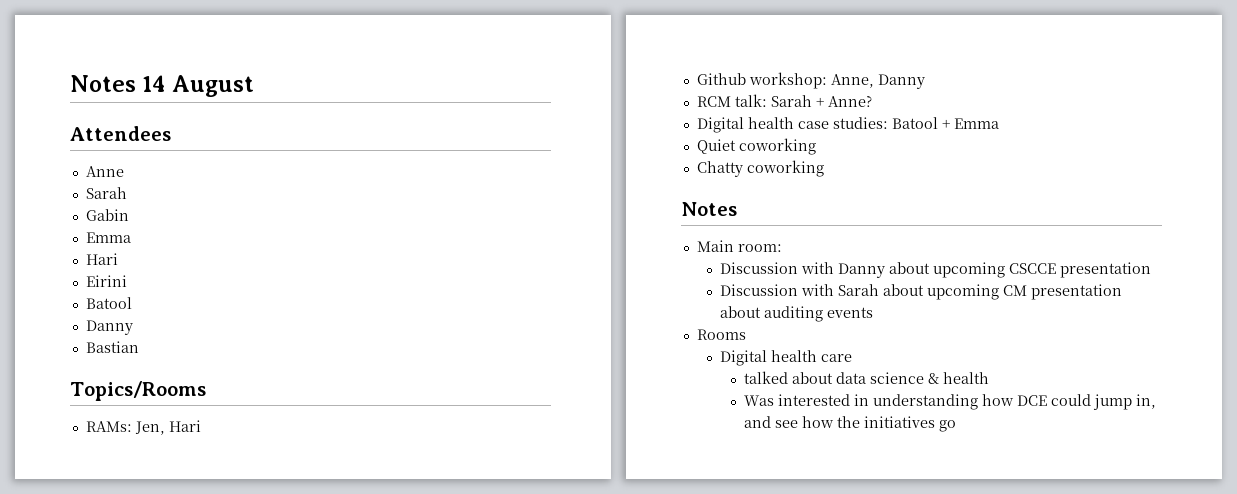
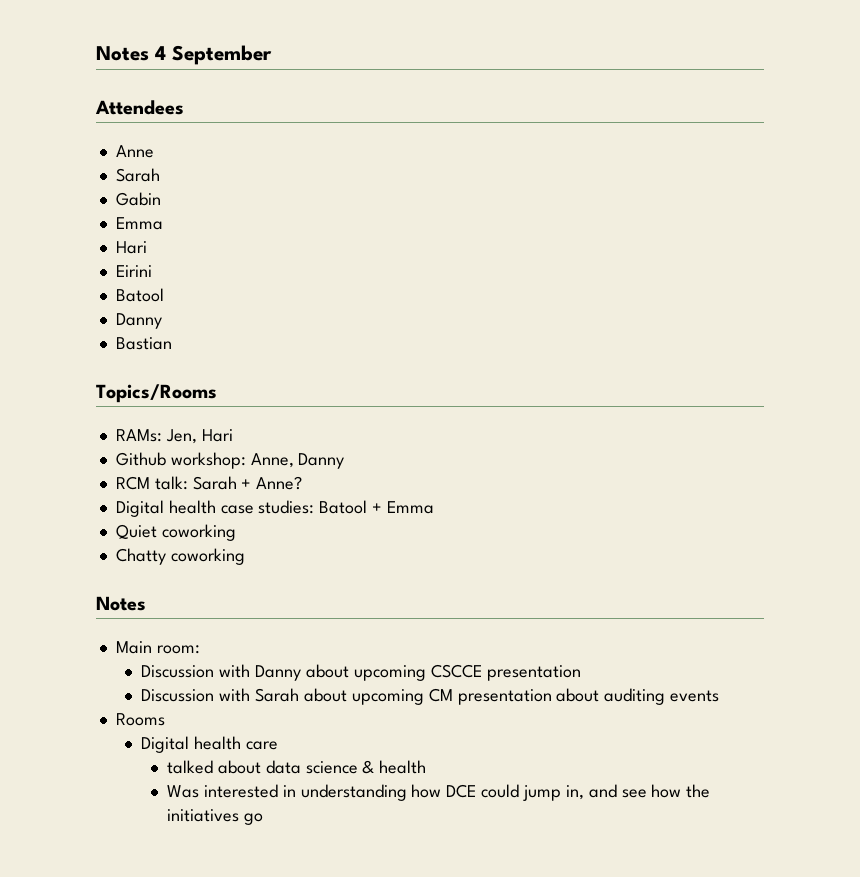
- Notes 14 August
+ Notes 4 September

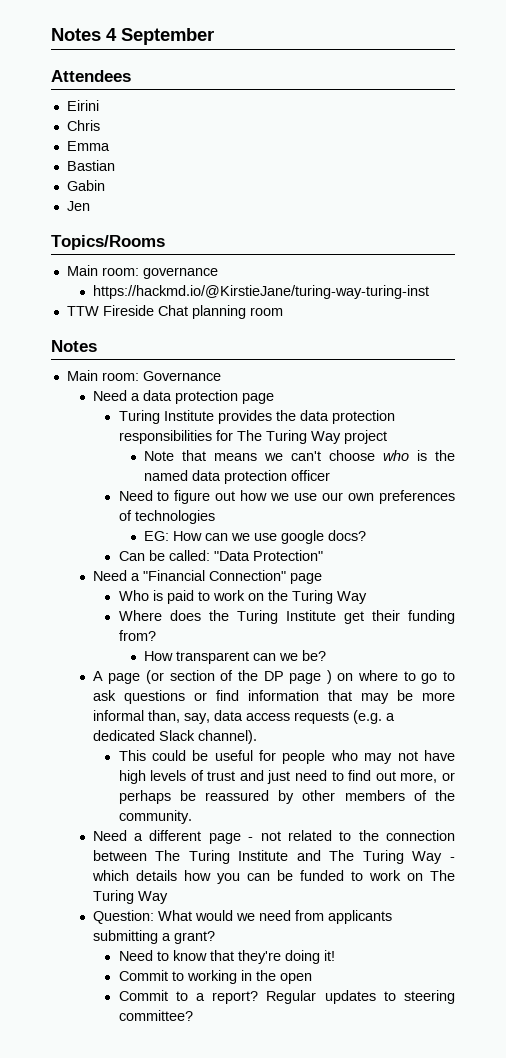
- Anne
- Sarah
+ Eirini
+ Chris
+ Emma
+ Bastian
  Gabin
- Emma
- Hari
- Eirini
- Batool
- Danny
- Bastian
+ Jen
  Topics/Rooms
- RAMs: Jen, Hari
- Github workshop: Anne, Danny
- RCM talk: Sarah + Anne?
- Digital health case studies: Batool + Emma
- Quiet coworking
- Chatty coworking
+ Main room: governance
+ https://hackmd.io/@KirstieJane/turing-way-turing-inst
+ TTW Fireside Chat planning room
  Notes
- Main room:
- Discussion with Danny about upcoming CSCCE presentation
- Discussion with Sarah about upcoming CM presentation about auditing events
- Rooms
- Digital health care
- talked about data science & health
- Was interested in understanding how DCE could jump in, and see how the initiatives go
+ Main room: Governance
+ Need a data protection page
+ Turing Institute provides the data protection responsibilities for The Turing Way project
+ Note that means we can't choose who is the named data protection officer
+ Need to figure out how we use our own preferences of technologies
+ EG: How can we use google docs?
+ Can be called: "Data Protection"
+ Need a "Financial Connection" page
+ Who is paid to work on the Turing Way
+ Where does the Turing Institute get their funding from?
+ How transparent can we be?
+ A page (or section of the DP page ) on where to go to ask questions or find information that may be more informal than, say, data access requests (e.g. a dedicated Slack channel).
+ This could be useful for people who may not have high levels of trust and just need to find out more, or perhaps be reassured by other members of the community.
+ Need a different page - not related to the connection between The Turing Institute and The Turing Way - which details how you can be funded to work on The Turing Way
+ Question: What would we need from applicants submitting a grant?
+ Need to know that they're doing it!
+ Commit to working in the open
+ Commit to a report? Regular updates to steering committee?

